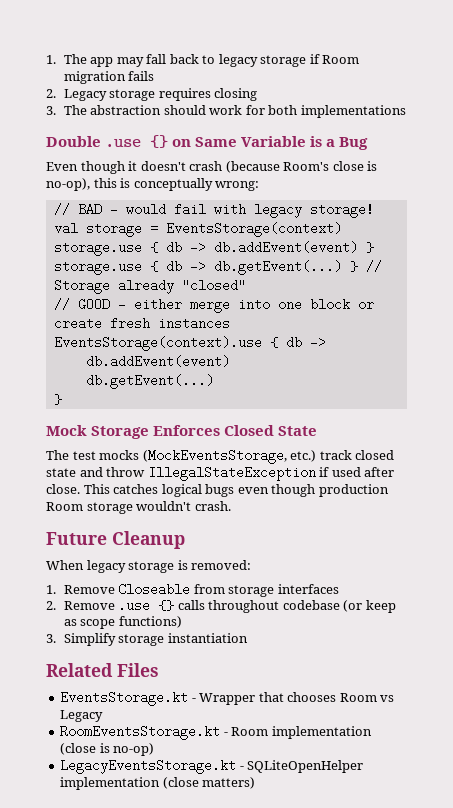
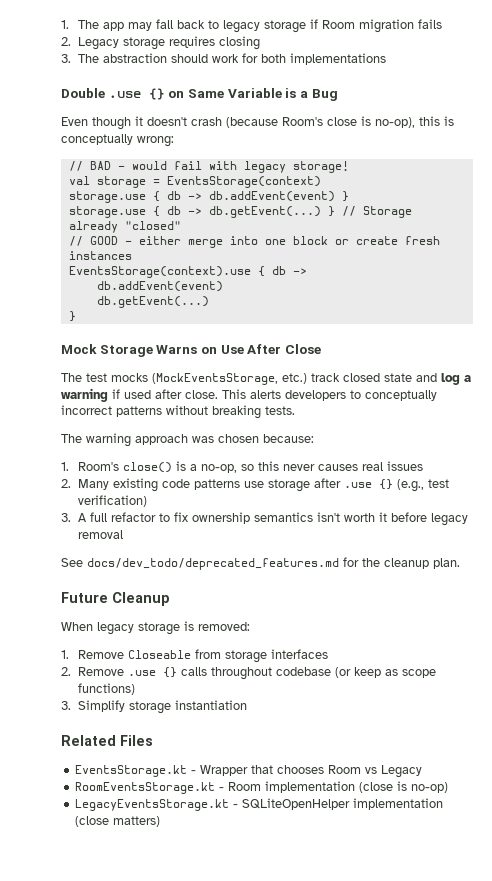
- Mock Storage Enforces Closed State
+ Mock Storage Warns on Use After Close
- The test mocks (MockEventsStorage, etc.) track closed state and throw IllegalStateException if used after close.
+ The test mocks (MockEventsStorage, etc.) track closed state and log a warning if used after close.
- This catches logical bugs even though production Room storage wouldn't crash.
+ This alerts developers to conceptually incorrect patterns without breaking tests.
+ The warning approach was chosen because:
+ 1. Room's close() is a no-op, so this never causes real issues
+ 2. Many existing code patterns use storage after .use {} (e.g., test verification)
+ 3. A full refactor to fix ownership semantics isn't worth it before legacy removal
+ See docs/dev_todo/deprecated_features.md for the cleanup plan.

